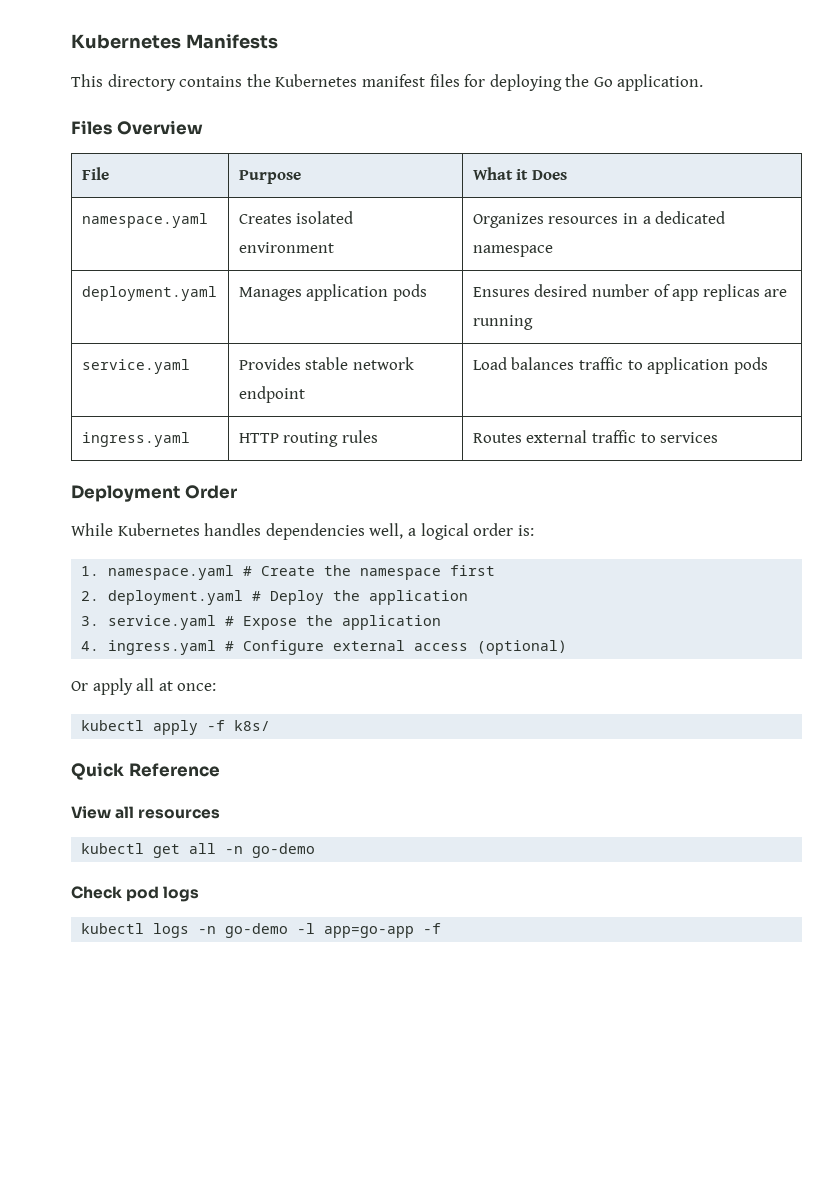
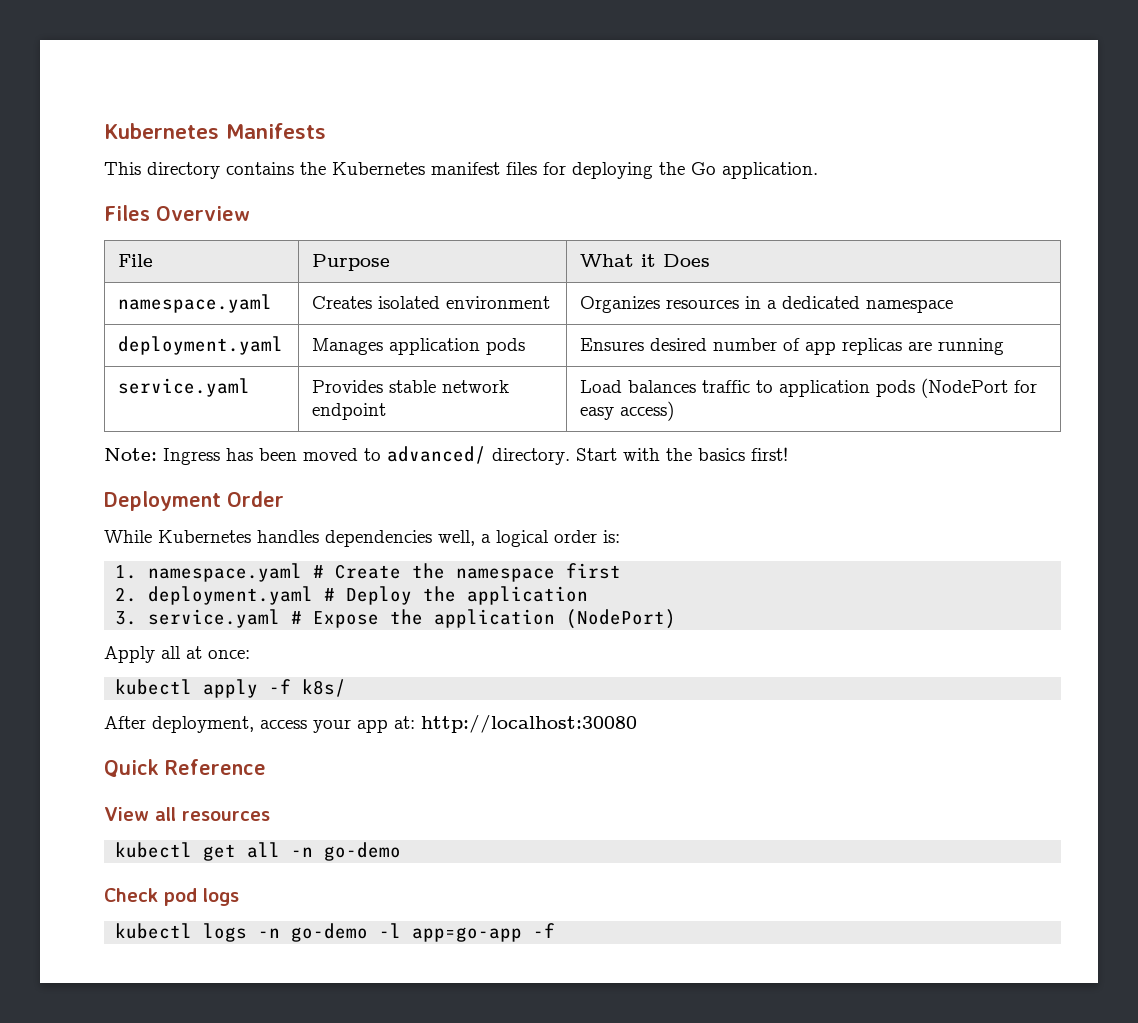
- service.yaml | Provides stable network endpoint | Load balances traffic to application pods
- ingress.yaml | HTTP routing rules | Routes external traffic to services
+ service.yaml | Provides stable network endpoint | Load balances traffic to application pods (NodePort for easy access)
+ Note: Ingress has been moved to advanced/ directory. Start with the basics first!
- 3. service.yaml # Expose the application
- 4. ingress.yaml # Configure external access (optional)
- Or apply all at once:
+ 3. service.yaml # Expose the application (NodePort)
+ Apply all at once:
+ After deployment, access your app at: http://localhost:30080

